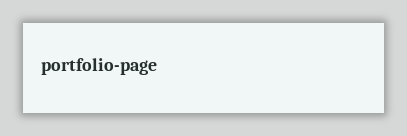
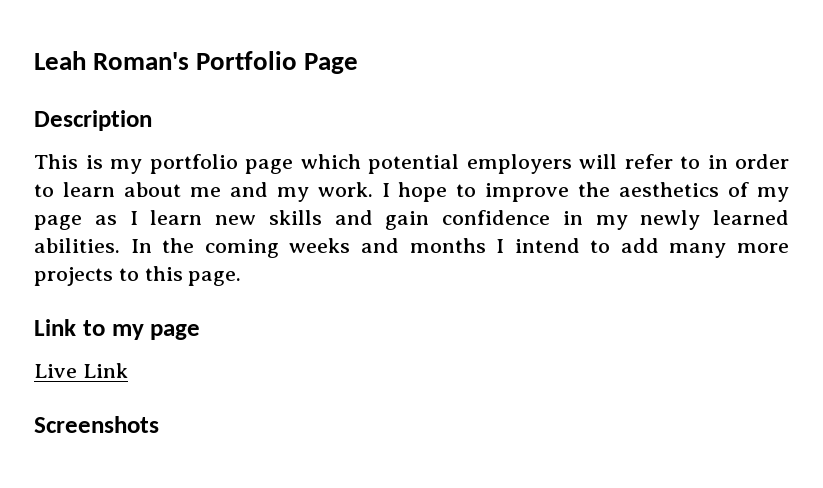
- portfolio-page
+ Leah Roman's Portfolio Page
+ Description
+ This is my portfolio page which potential employers will refer to in order to learn about me and my work. I hope to improve the aesthetics of my page as I learn new skills and gain confidence in my newly learned abilities. In the coming weeks and months I intend to add many more projects to this page.
+ Link to my page
+ Live Link
+ Screenshots

